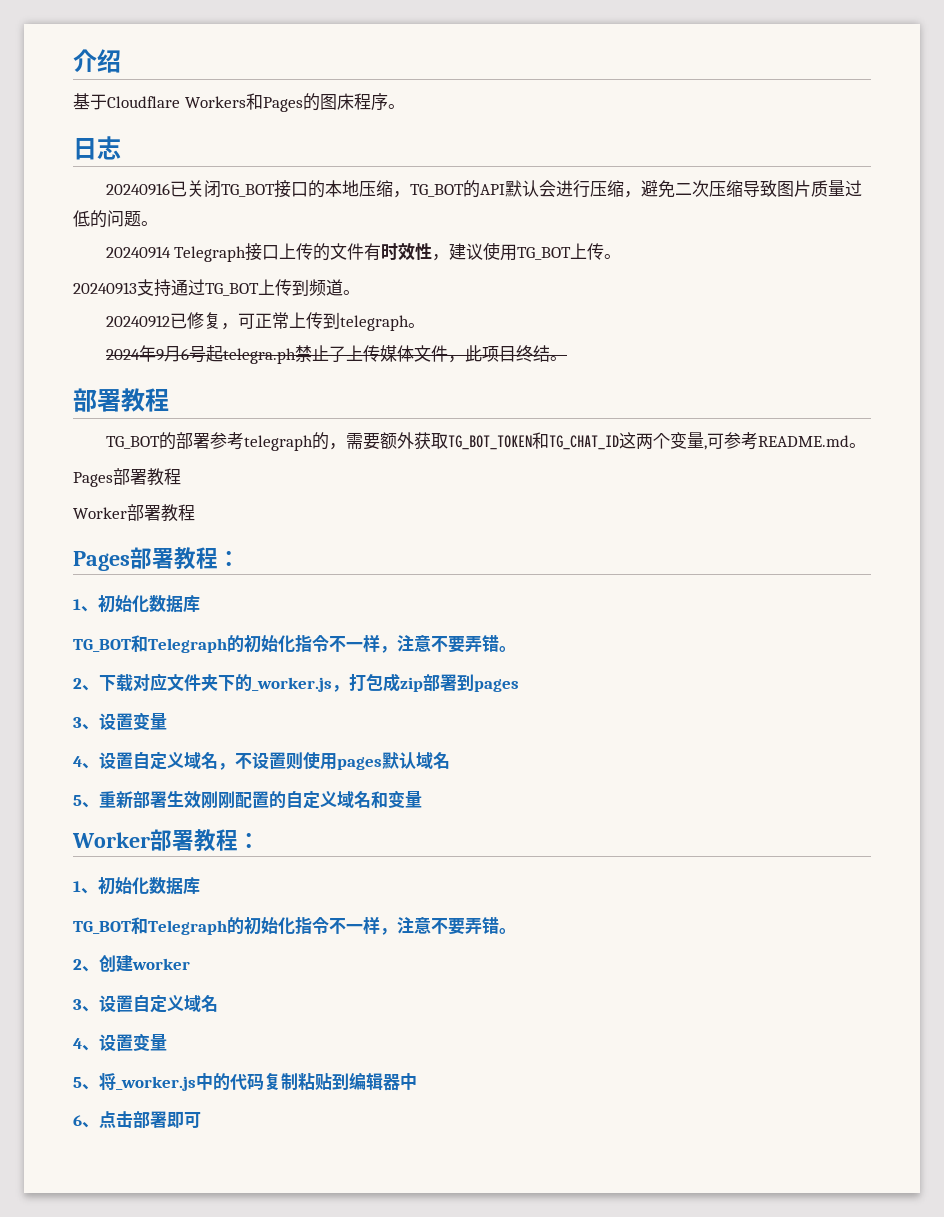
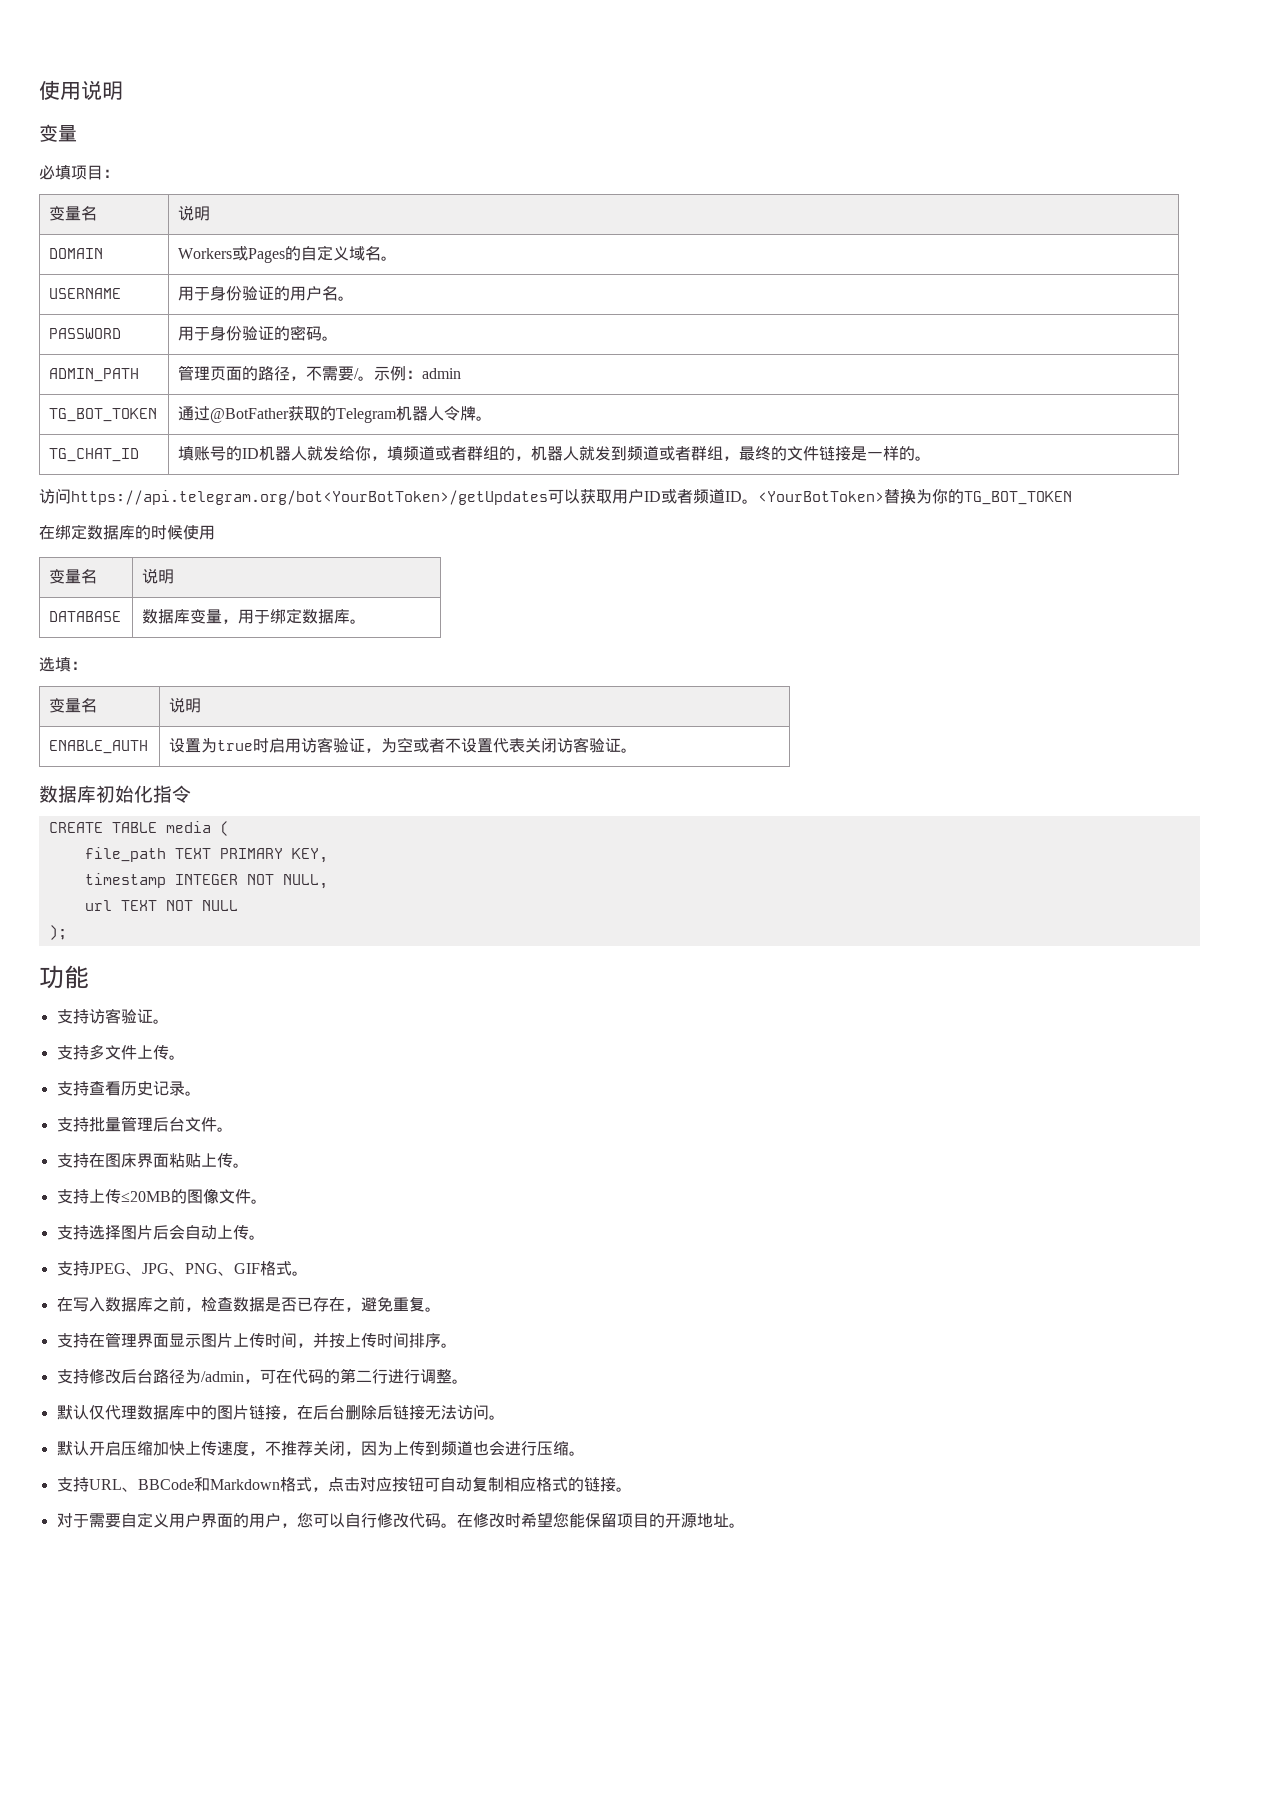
- 介绍
- 基于Cloudflare Workers和Pages的图床程序。
- 日志
- 20240916已关闭TG_BOT接口的本地压缩，TG_BOT的API默认会进行压缩，避免二次压缩导致图片质量过低的问题。
- 20240914 Telegraph接口上传的文件有时效性，建议使用TG_BOT上传。
- 20240913支持通过TG_BOT上传到频道。
- 20240912已修复，可正常上传到telegraph。
- 2024年9月6号起telegra.ph禁止了上传媒体文件，此项目终结。
- 部署教程
- TG_BOT的部署参考telegraph的，需要额外获取TG_BOT_TOKEN和TG_CHAT_ID这两个变量,可参考README.md。
- Pages部署教程
- Worker部署教程
- Pages部署教程：
- 1、初始化数据库
- TG_BOT和Telegraph的初始化指令不一样，注意不要弄错。
- 2、下载对应文件夹下的_worker.js，打包成zip部署到pages
- 3、设置变量
- 4、设置自定义域名，不设置则使用pages默认域名
- 5、重新部署生效刚刚配置的自定义域名和变量
- Worker部署教程：
- 1、初始化数据库
- TG_BOT和Telegraph的初始化指令不一样，注意不要弄错。
- 2、创建worker
- 3、设置自定义域名
- 4、设置变量
- 5、将_worker.js中的代码复制粘贴到编辑器中
- 6、点击部署即可
+ 使用说明
+ 变量
+ 必填项目：
+ 变量名 | 说明
+ DOMAIN | Workers或Pages的自定义域名。
+ USERNAME | 用于身份验证的用户名。
+ PASSWORD | 用于身份验证的密码。
+ ADMIN_PATH | 管理页面的路径，不需要/。示例：admin
+ TG_BOT_TOKEN | 通过@BotFather获取的Telegram机器人令牌。
+ TG_CHAT_ID | 填账号的ID机器人就发给你，填频道或者群组的，机器人就发到频道或者群组，最终的文件链接是一样的。
+ 访问https://api.telegram.org/bot<YourBotToken>/getUpdates可以获取用户ID或者频道ID。<YourBotToken>替换为你的TG_BOT_TOKEN
+ 在绑定数据库的时候使用
+ 变量名 | 说明
+ DATABASE | 数据库变量，用于绑定数据库。
+ 选填：
+ 变量名 | 说明
+ ENABLE_AUTH | 设置为true时启用访客验证，为空或者不设置代表关闭访客验证。
+ 数据库初始化指令
+ CREATE TABLE media (
+ file_path TEXT PRIMARY KEY,
+ timestamp INTEGER NOT NULL,
+ url TEXT NOT NULL
+ );
+ 功能
+ 支持访客验证。
+ 支持多文件上传。
+ 支持查看历史记录。
+ 支持批量管理后台文件。
+ 支持在图床界面粘贴上传。
+ 支持上传≤20MB的图像文件。
+ 支持选择图片后会自动上传。
+ 支持JPEG、JPG、PNG、GIF格式。
+ 在写入数据库之前，检查数据是否已存在，避免重复。
+ 支持在管理界面显示图片上传时间，并按上传时间排序。
+ 支持修改后台路径为/admin，可在代码的第二行进行调整。
+ 默认仅代理数据库中的图片链接，在后台删除后链接无法访问。
+ 默认开启压缩加快上传速度，不推荐关闭，因为上传到频道也会进行压缩。
+ 支持URL、BBCode和Markdown格式，点击对应按钮可自动复制相应格式的链接。
+ 对于需要自定义用户界面的用户，您可以自行修改代码。在修改时希望您能保留项目的开源地址。

